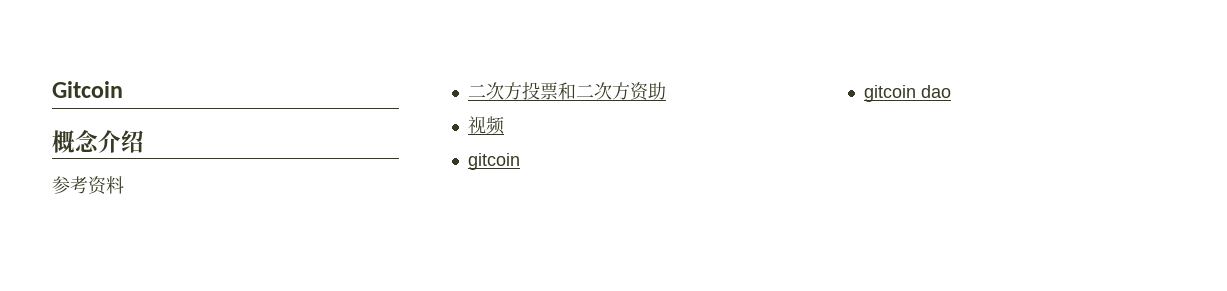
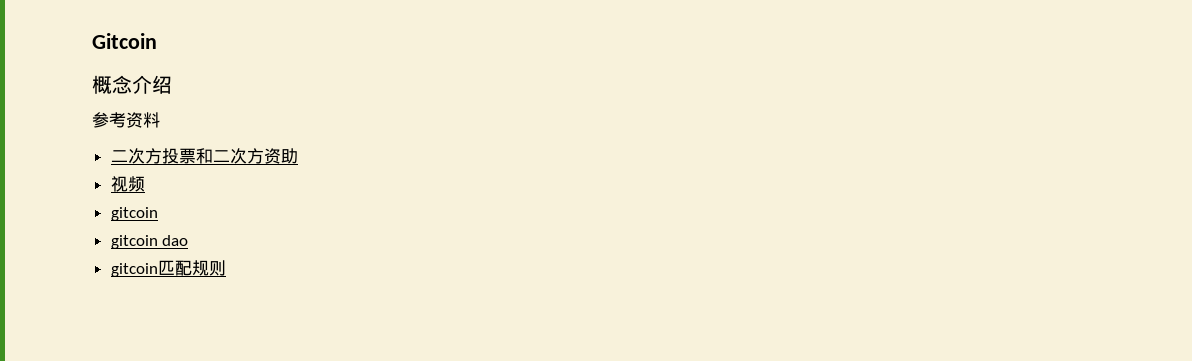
+ gitcoin匹配规则

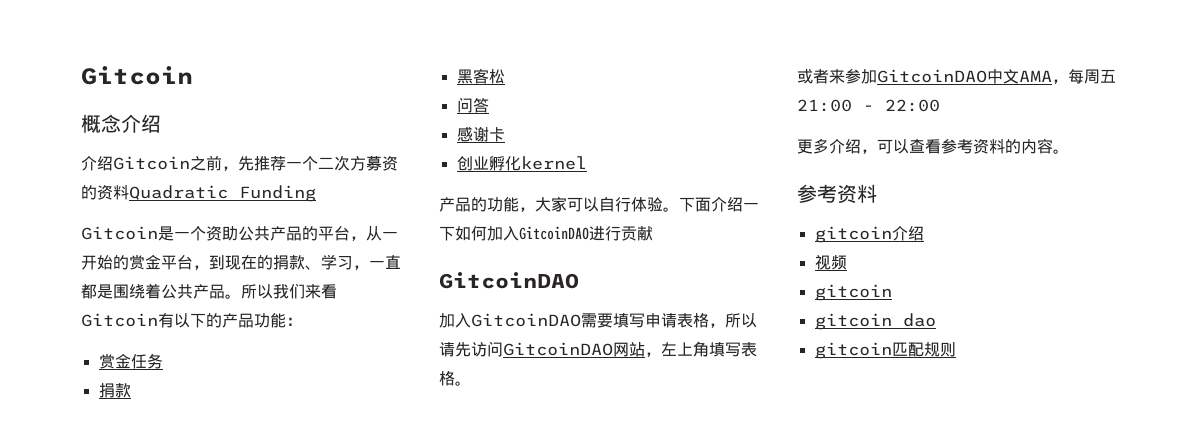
+ 介绍Gitcoin之前，先推荐一个二次方募资的资料Quadratic Funding
+ Gitcoin是一个资助公共产品的平台，从一开始的赏金平台，到现在的捐款、学习，一直都是围绕着公共产品。所以我们来看Gitcoin有以下的产品功能：
+ 赏金任务
+ 捐款
+ 黑客松
+ 问答
+ 感谢卡
+ 创业孵化kernel
+ 产品的功能，大家可以自行体验。下面介绍一下如何加入GitcoinDAO进行贡献
+ GitcoinDAO
+ 加入GitcoinDAO需要填写申请表格，所以请先访问GitcoinDAO网站，左上角填写表格。
+ 或者来参加GitcoinDAO中文AMA，每周五21:00 - 22:00
+ 更多介绍，可以查看参考资料的内容。
  参考资料
- 二次方投票和二次方资助
+ gitcoin介绍

